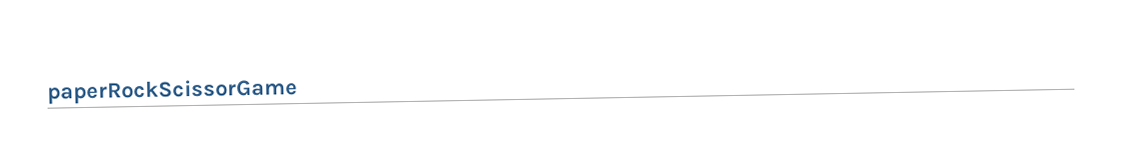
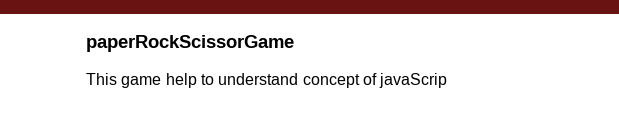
+ This game help to understand concept of javaScrip

